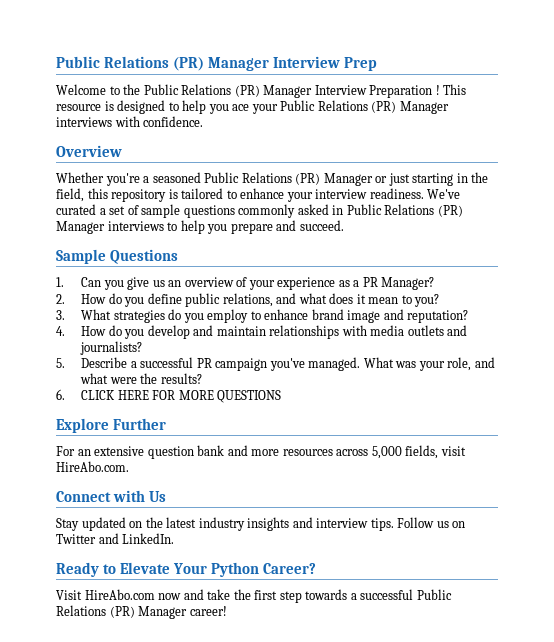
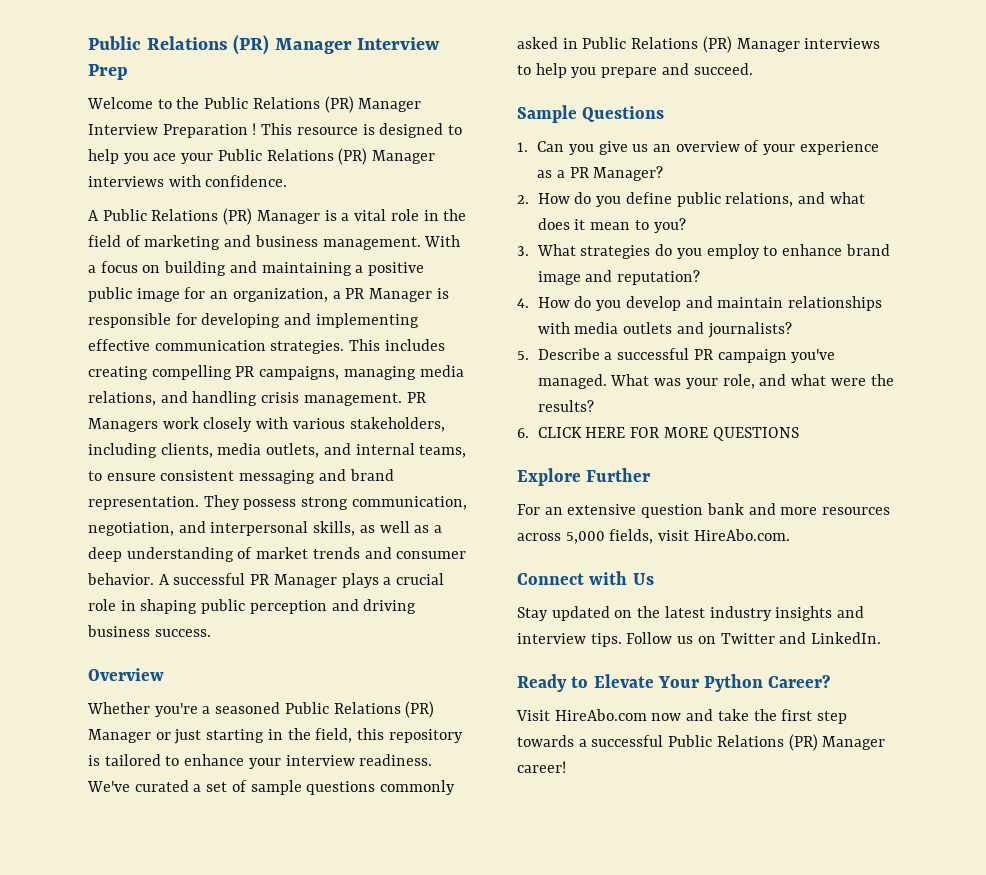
+ A Public Relations (PR) Manager is a vital role in the field of marketing and business management. With a focus on building and maintaining a positive public image for an organization, a PR Manager is responsible for developing and implementing effective communication strategies. This includes creating compelling PR campaigns, managing media relations, and handling crisis management. PR Managers work closely with various stakeholders, including clients, media outlets, and internal teams, to ensure consistent messaging and brand representation. They possess strong communication, negotiation, and interpersonal skills, as well as a deep understanding of market trends and consumer behavior. A successful PR Manager plays a crucial role in shaping public perception and driving business success.

